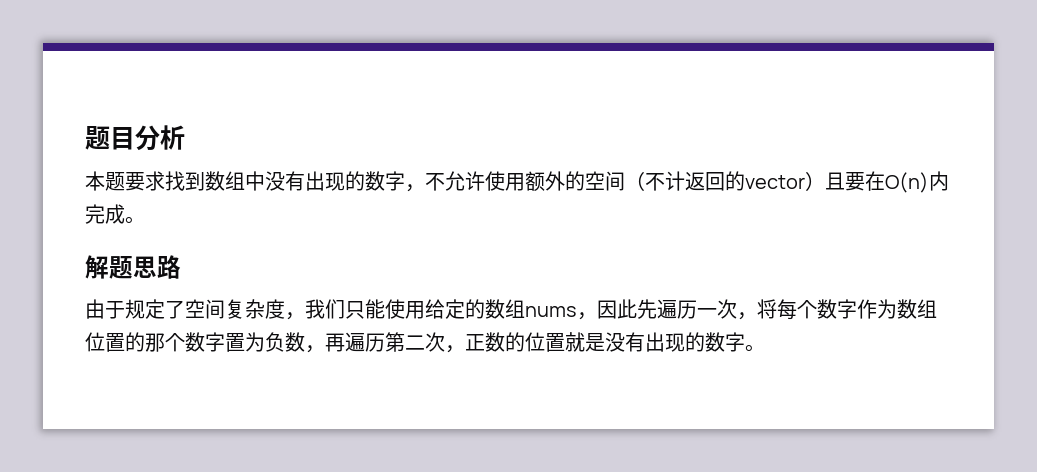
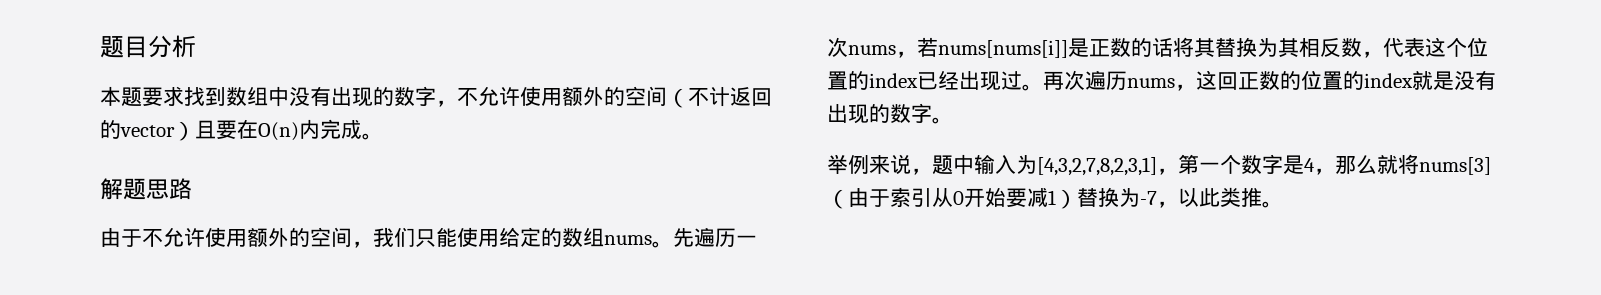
- 由于规定了空间复杂度，我们只能使用给定的数组nums，因此先遍历一次，将每个数字作为数组位置的那个数字置为负数，再遍历第二次，正数的位置就是没有出现的数字。
+ 由于不允许使用额外的空间，我们只能使用给定的数组nums。先遍历一次nums，若nums[nums[i]]是正数的话将其替换为其相反数，代表这个位置的index已经出现过。再次遍历nums，这回正数的位置的index就是没有出现的数字。
+ 举例来说，题中输入为[4,3,2,7,8,2,3,1]，第一个数字是4，那么就将nums[3]（由于索引从0开始要减1）替换为-7，以此类推。

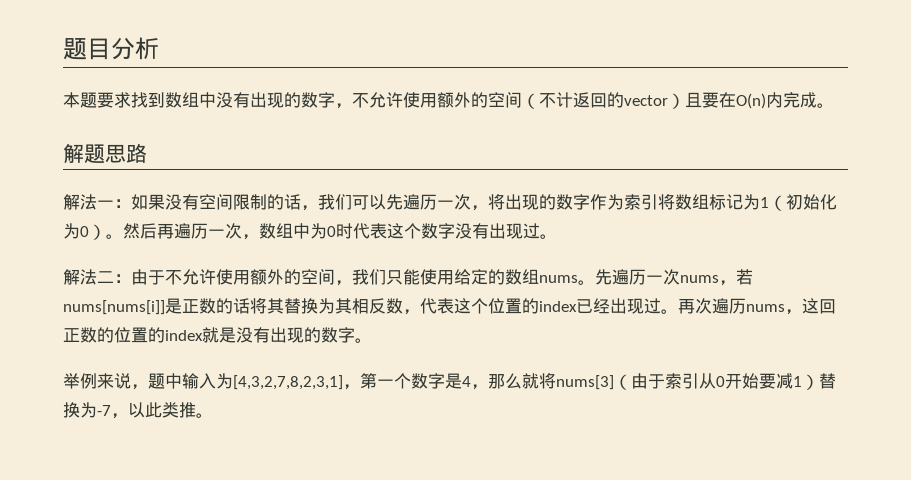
- 由于不允许使用额外的空间，我们只能使用给定的数组nums。
+ 解法一：如果没有空间限制的话，我们可以先遍历一次，将出现的数字作为索引将数组标记为1（初始化为0）。然后再遍历一次，数组中为0时代表这个数字没有出现过。
+ 解法二：由于不允许使用额外的空间，我们只能使用给定的数组nums。

